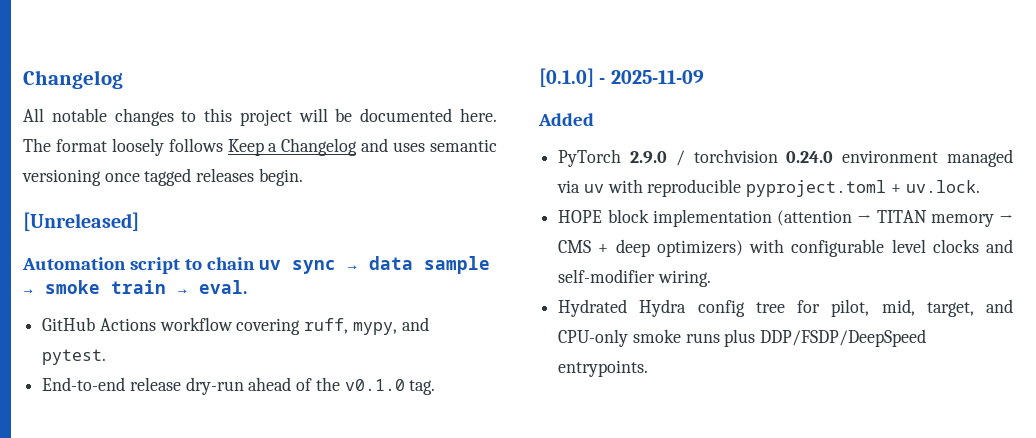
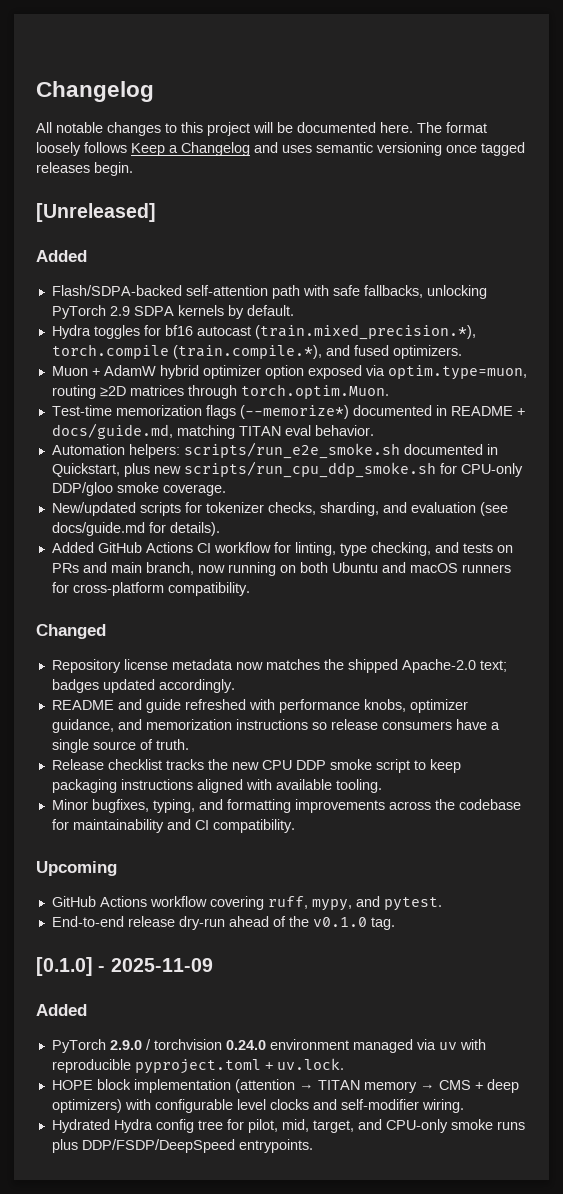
  [Unreleased]
- Automation script to chain uv sync → data sample → smoke train → eval.
+ Added
+ Flash/SDPA-backed self-attention path with safe fallbacks, unlocking PyTorch 2.9 SDPA kernels by default.
+ Hydra toggles for bf16 autocast (train.mixed_precision.*), torch.compile (train.compile.*), and fused optimizers.
+ Muon + AdamW hybrid optimizer option exposed via optim.type=muon, routing ≥2D matrices through torch.optim.Muon.
+ Test-time memorization flags (--memorize*) documented in README + docs/guide.md, matching TITAN eval behavior.
+ Automation helpers: scripts/run_e2e_smoke.sh documented in Quickstart, plus new scripts/run_cpu_ddp_smoke.sh for CPU-only DDP/gloo smoke coverage.
+ New/updated scripts for tokenizer checks, sharding, and evaluation (see docs/guide.md for details).
+ Added GitHub Actions CI workflow for linting, type checking, and tests on PRs and main branch, now running on both Ubuntu and macOS runners for cross-platform compatibility.
+ Changed
+ Repository license metadata now matches the shipped Apache-2.0 text; badges updated accordingly.
+ README and guide refreshed with performance knobs, optimizer guidance, and memorization instructions so release consumers have a single source of truth.
+ Release checklist tracks the new CPU DDP smoke script to keep packaging instructions aligned with available tooling.
+ Minor bugfixes, typing, and formatting improvements across the codebase for maintainability and CI compatibility.
+ Upcoming

